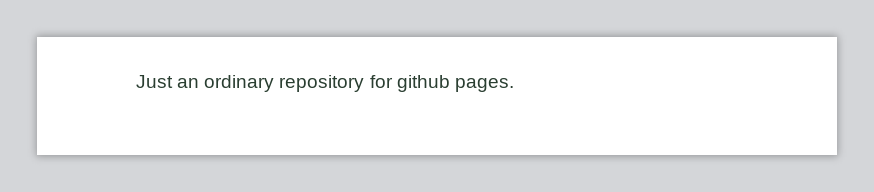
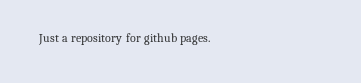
- Just an ordinary repository for github pages.
+ Just a repository for github pages.

